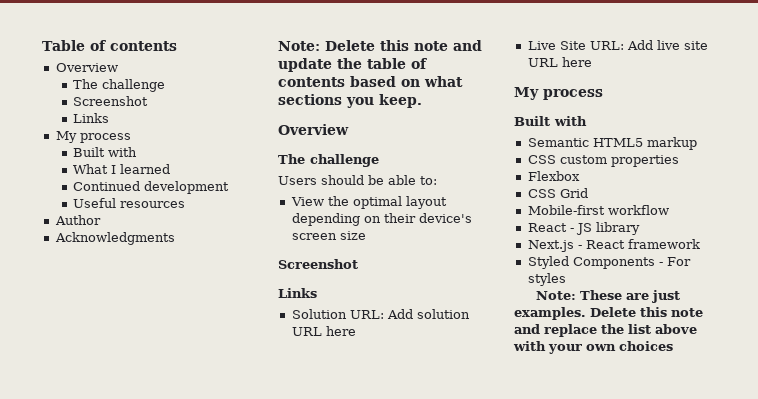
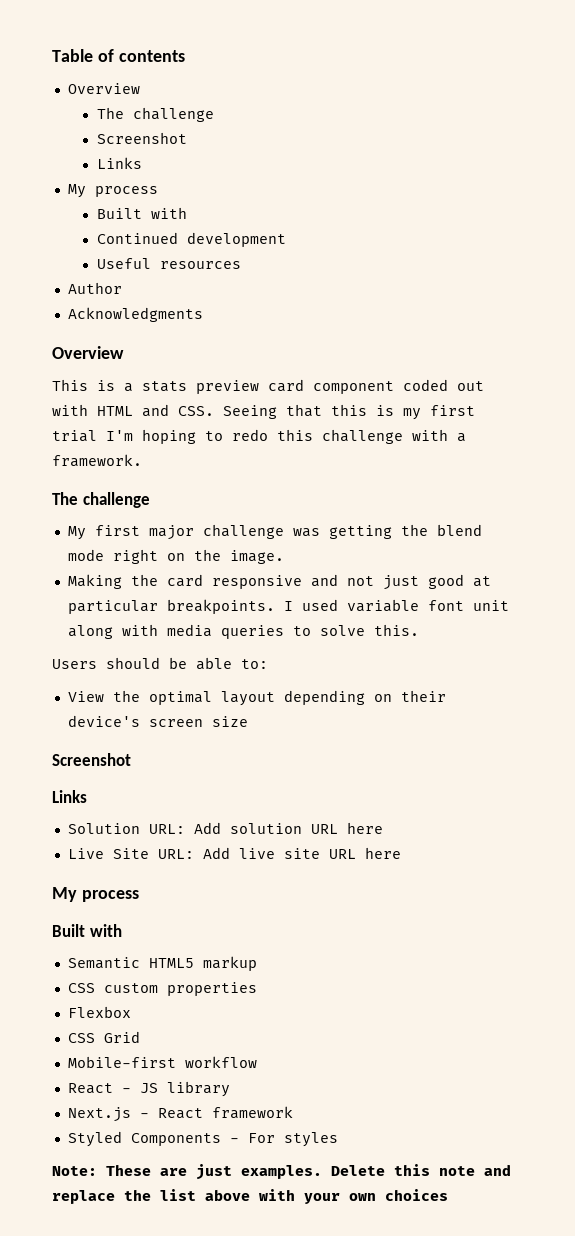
- What I learned
  Acknowledgments
- Note: Delete this note and update the table of contents based on what sections you keep.
  Overview
+ This is a stats preview card component coded out with HTML and CSS. Seeing that this is my first trial I'm hoping to redo this challenge with a framework.
  The challenge
+ My first major challenge was getting the blend mode right on the image.
+ Making the card responsive and not just good at particular breakpoints. I used variable font unit along with media queries to solve this.

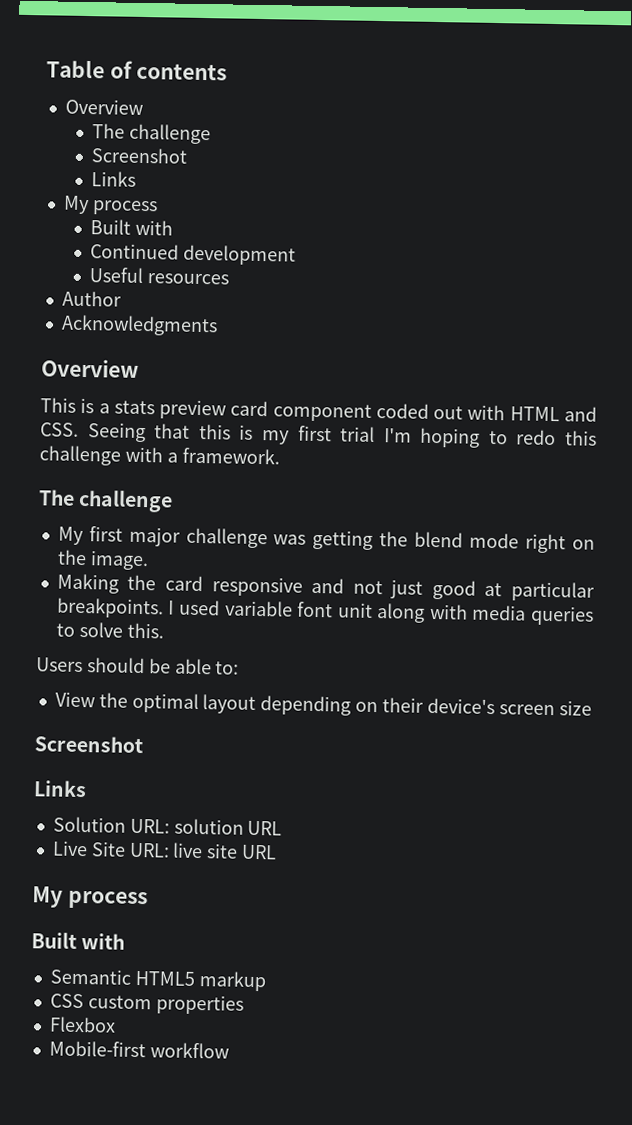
- Solution URL: Add solution URL here
+ Solution URL: solution URL
- Live Site URL: Add live site URL here
+ Live Site URL: live site URL
- CSS Grid
- React - JS library
- Next.js - React framework
- Styled Components - For styles
- Note: These are just examples. Delete this note and replace the list above with your own choices

